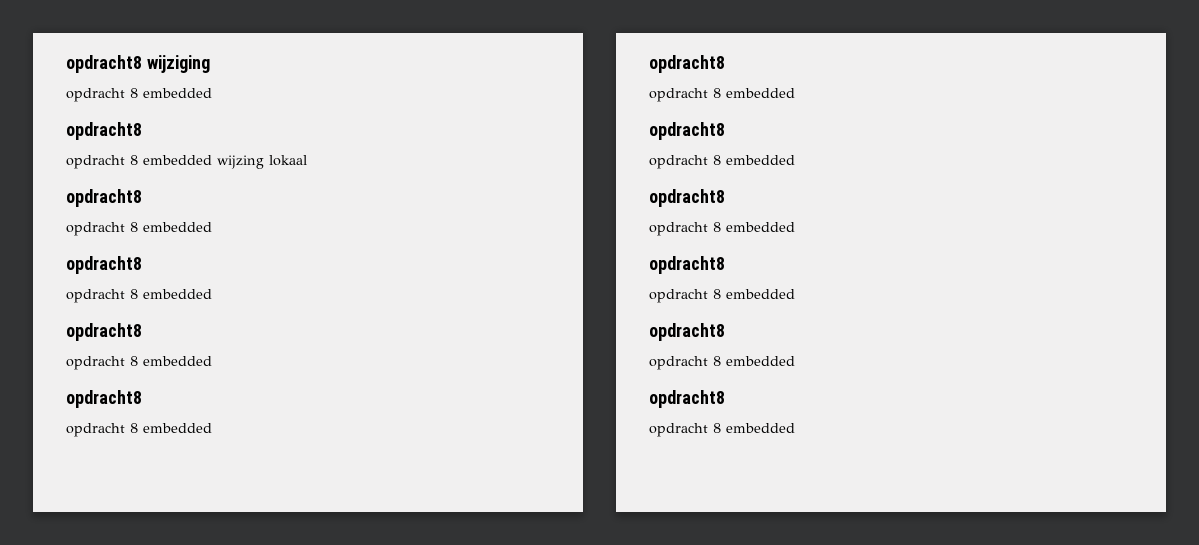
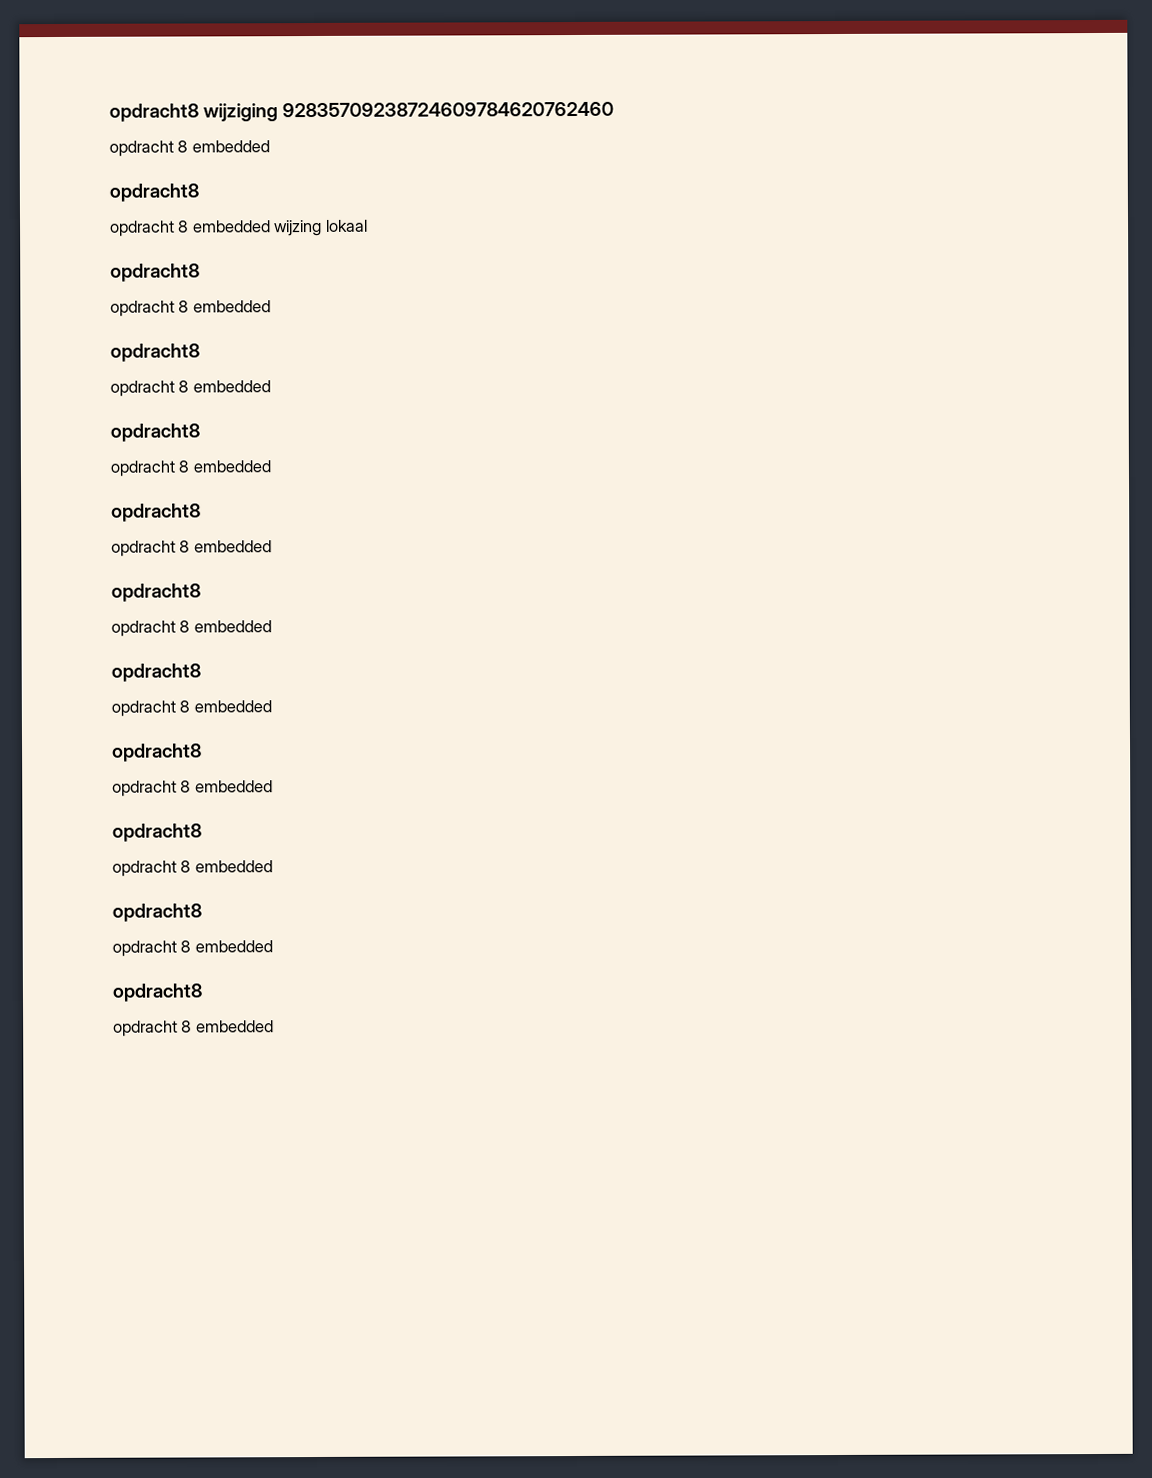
- opdracht8 wijziging
+ opdracht8 wijziging 92835709238724609784620762460

